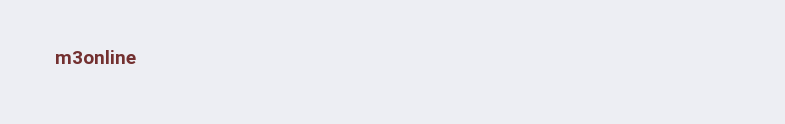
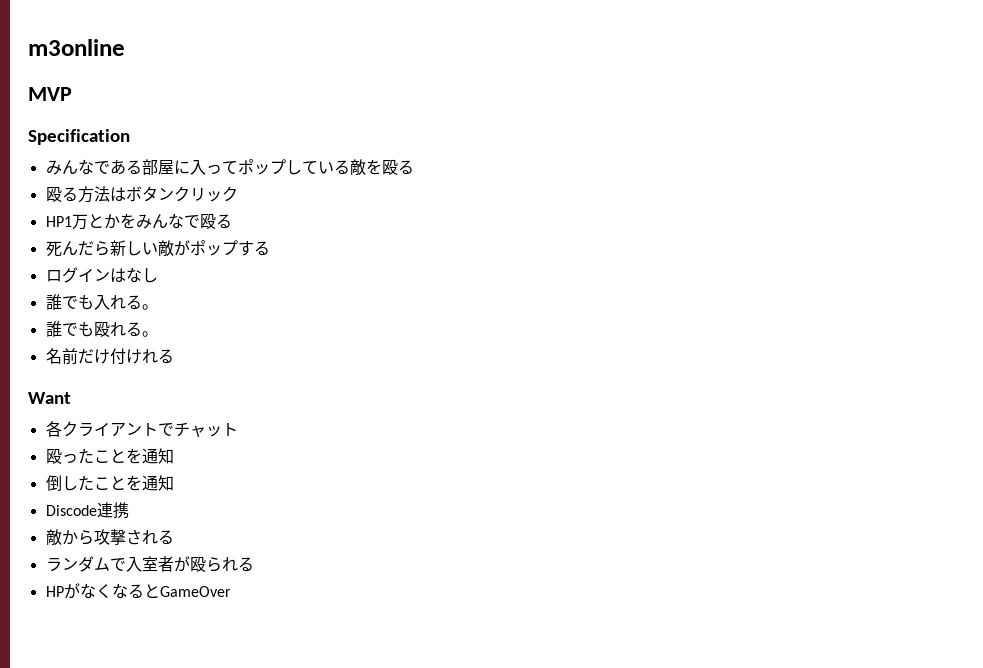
+ MVP
+ Specification
+ みんなである部屋に入ってポップしている敵を殴る
+ 殴る方法はボタンクリック
+ HP1万とかをみんなで殴る
+ 死んだら新しい敵がポップする
+ ログインはなし
+ 誰でも入れる。
+ 誰でも殴れる。
+ 名前だけ付けれる
+ Want
+ 各クライアントでチャット
+ 殴ったことを通知
+ 倒したことを通知
+ Discode連携
+ 敵から攻撃される
+ ランダムで入室者が殴られる
+ HPがなくなるとGameOver

